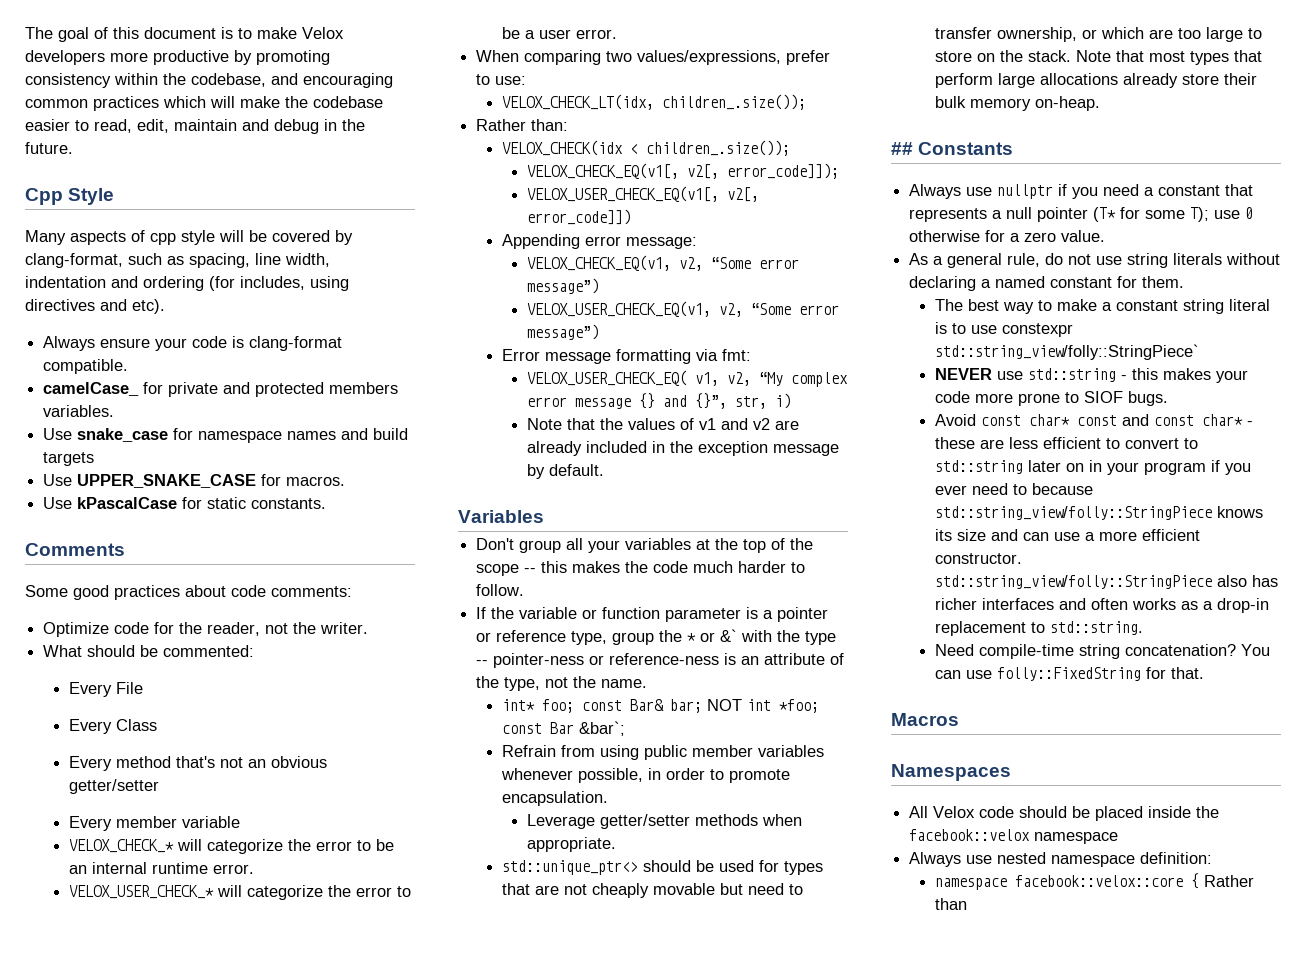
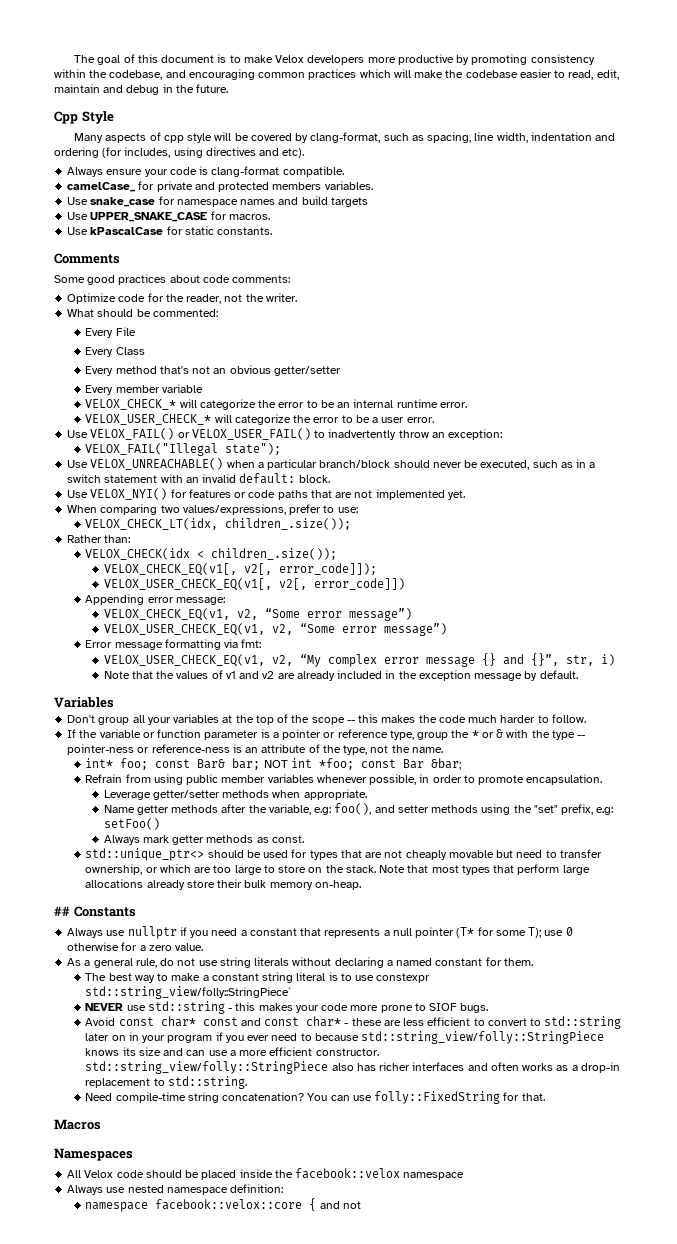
+ Use VELOX_FAIL() or VELOX_USER_FAIL() to inadvertently throw an exception:
+ VELOX_FAIL("Illegal state");
+ Use VELOX_UNREACHABLE() when a particular branch/block should never be executed, such as in a switch statement with an invalid default: block.
+ Use VELOX_NYI() for features or code paths that are not implemented yet.
- VELOX_USER_CHECK_EQ( v1, v2, “My complex error message {} and {}”, str, i)
+ VELOX_USER_CHECK_EQ(v1, v2, “My complex error message {} and {}”, str, i)
- If the variable or function parameter is a pointer or reference type, group the * or &` with the type -- pointer-ness or reference-ness is an attribute of the type, not the name.
+ If the variable or function parameter is a pointer or reference type, group the * or & with the type -- pointer-ness or reference-ness is an attribute of the type, not the name.
- int* foo; const Bar& bar; NOT int *foo; const Bar &bar`;
+ int* foo; const Bar& bar; NOT int *foo; const Bar &bar;
+ Name getter methods after the variable, e.g: foo(), and setter methods using the "set" prefix, e.g: setFoo()
+ Always mark getter methods as const.
- namespace facebook::velox::core { Rather than
+ namespace facebook::velox::core { and not

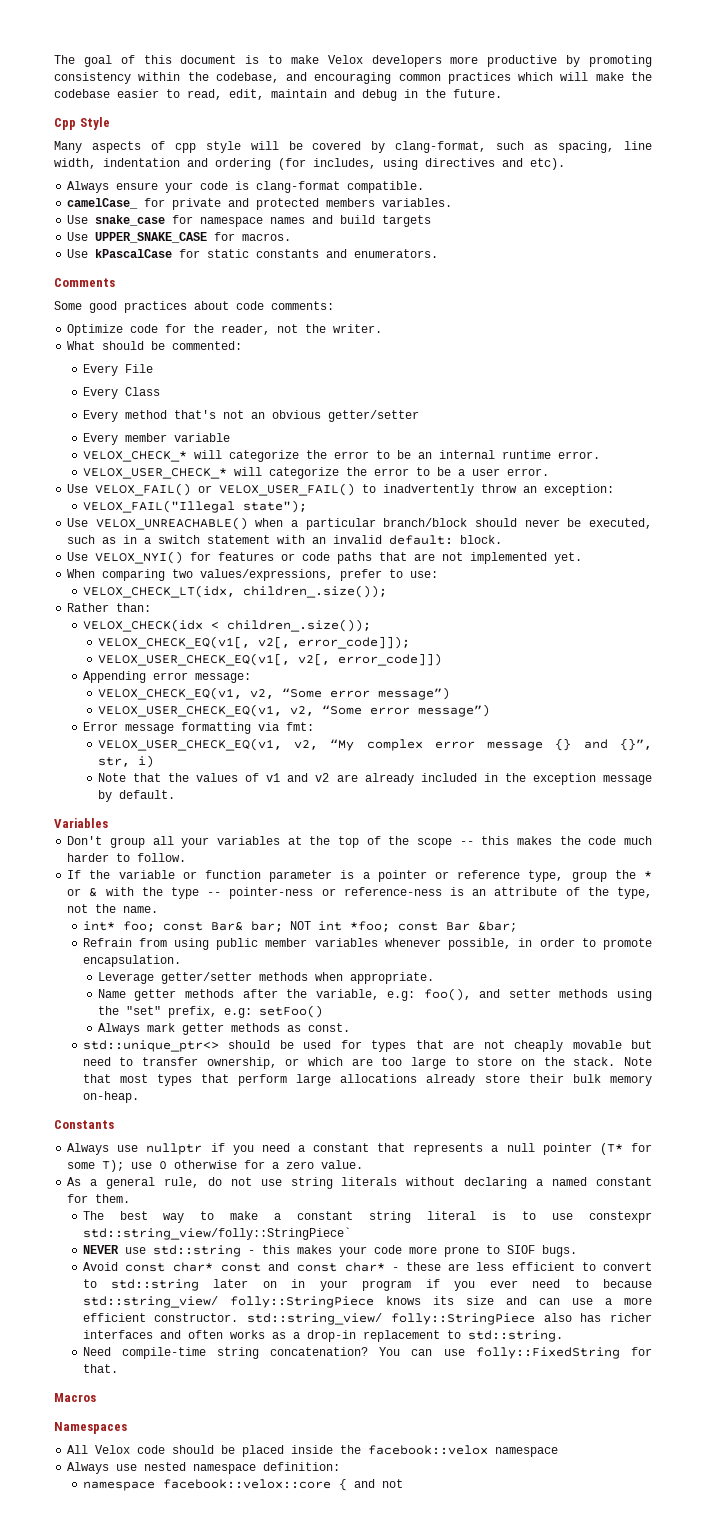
- Use kPascalCase for static constants.
+ Use kPascalCase for static constants and enumerators.
- ## Constants
+ Constants
- Avoid const char* const and const char* - these are less efficient to convert to std::string later on in your program if you ever need to because std::string_view/folly::StringPiece knows its size and can use a more efficient constructor. std::string_view/folly::StringPiece also has richer interfaces and often works as a drop-in replacement to std::string.
+ Avoid const char* const and const char* - these are less efficient to convert to std::string later on in your program if you ever need to because std::string_view/ folly::StringPiece knows its size and can use a more efficient constructor. std::string_view/ folly::StringPiece also has richer interfaces and often works as a drop-in replacement to std::string.

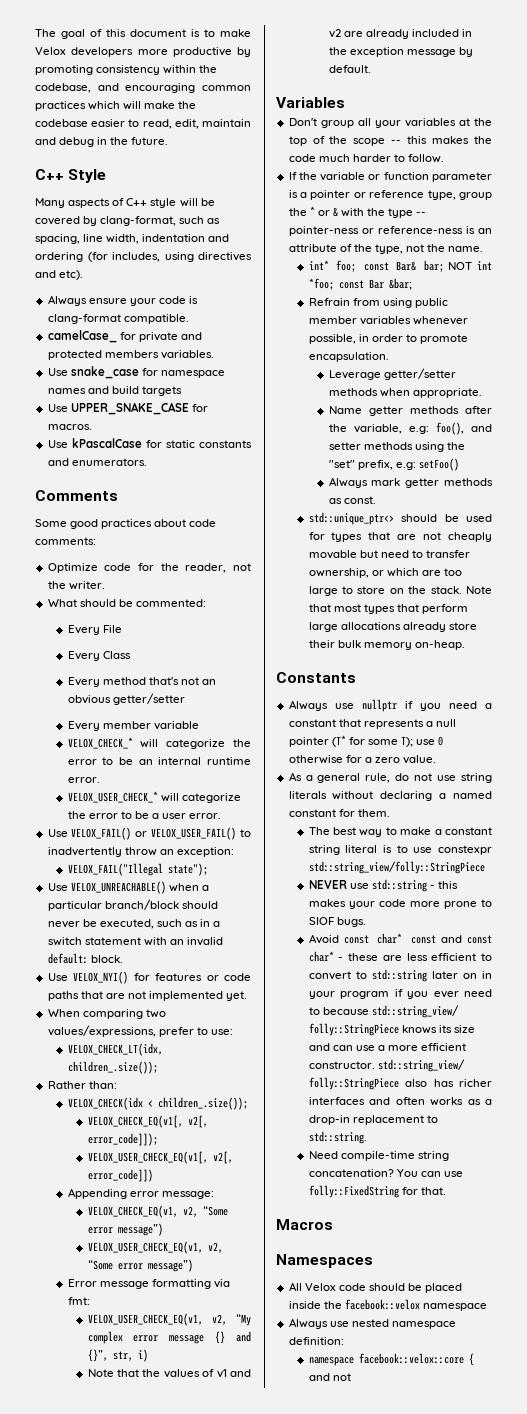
- Cpp Style
+ C++ Style
- Many aspects of cpp style will be covered by clang-format, such as spacing, line width, indentation and ordering (for includes, using directives and etc).
+ Many aspects of C++ style will be covered by clang-format, such as spacing, line width, indentation and ordering (for includes, using directives and etc).
- The best way to make a constant string literal is to use constexpr std::string_view/folly::StringPiece`
+ The best way to make a constant string literal is to use constexpr std::string_view/folly::StringPiece

